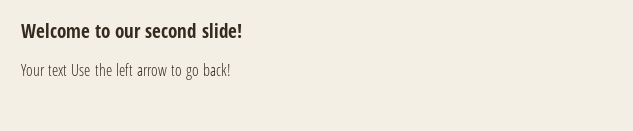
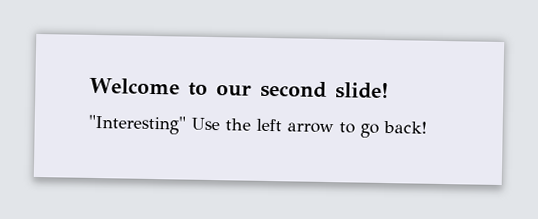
- Your text Use the left arrow to go back!
+ "Interesting" Use the left arrow to go back!

